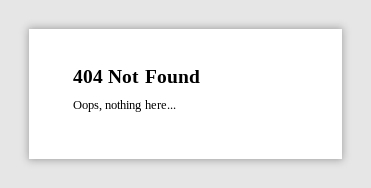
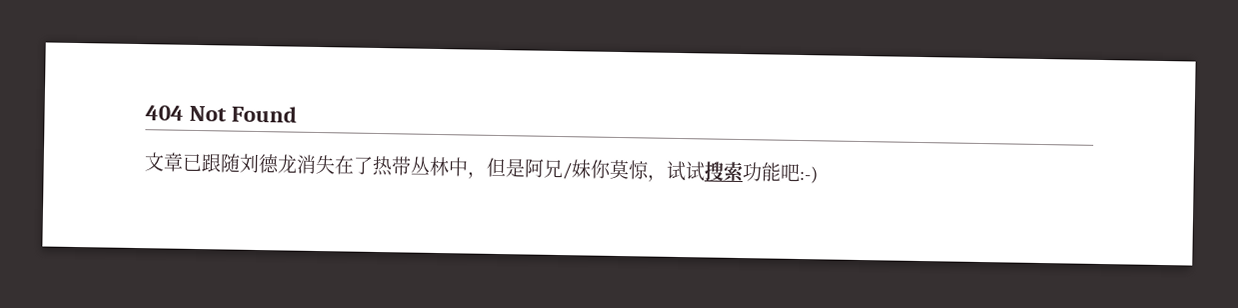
- Oops, nothing here...
+ 文章已跟随刘德龙消失在了热带丛林中，但是阿兄/妹你莫惊，试试搜索功能吧:-)

